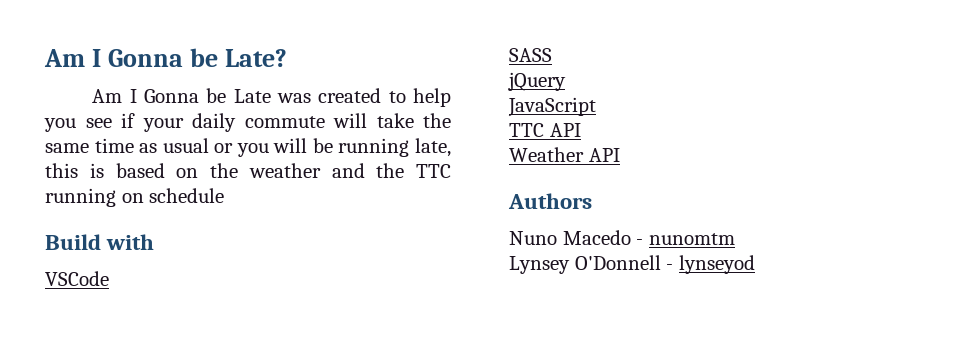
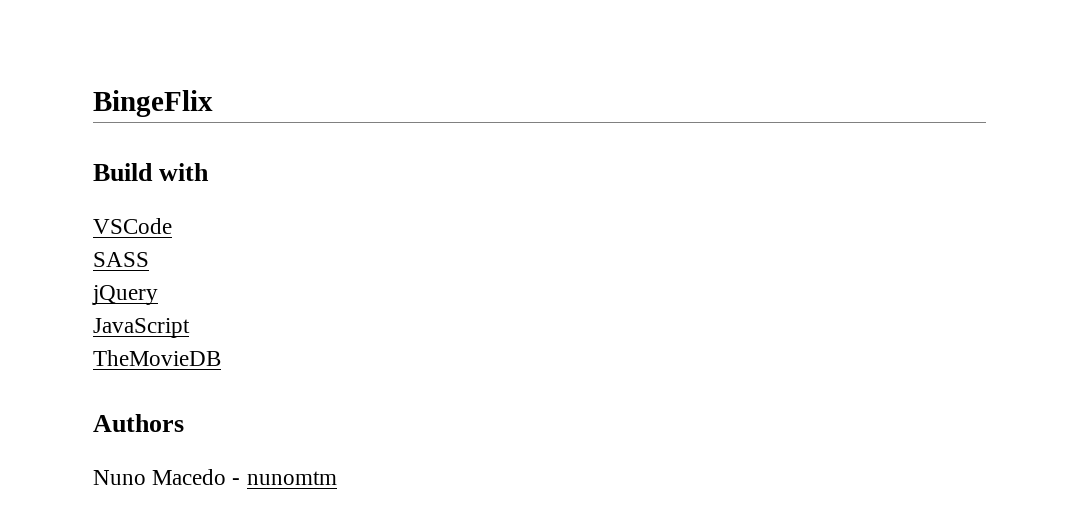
- Am I Gonna be Late?
- Am I Gonna be Late was created to help you see if your daily commute will take the same time as usual or you will be running late, this is based on the weather and the TTC running on schedule
+ BingeFlix
- TTC API
- Weather API
+ TheMovieDB
- Lynsey O'Donnell - lynseyod

